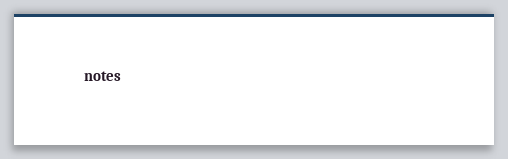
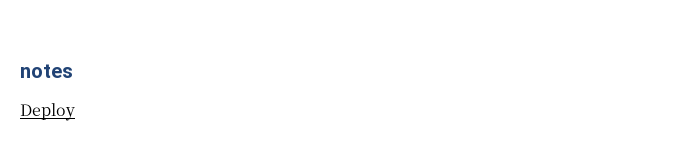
+ Deploy

